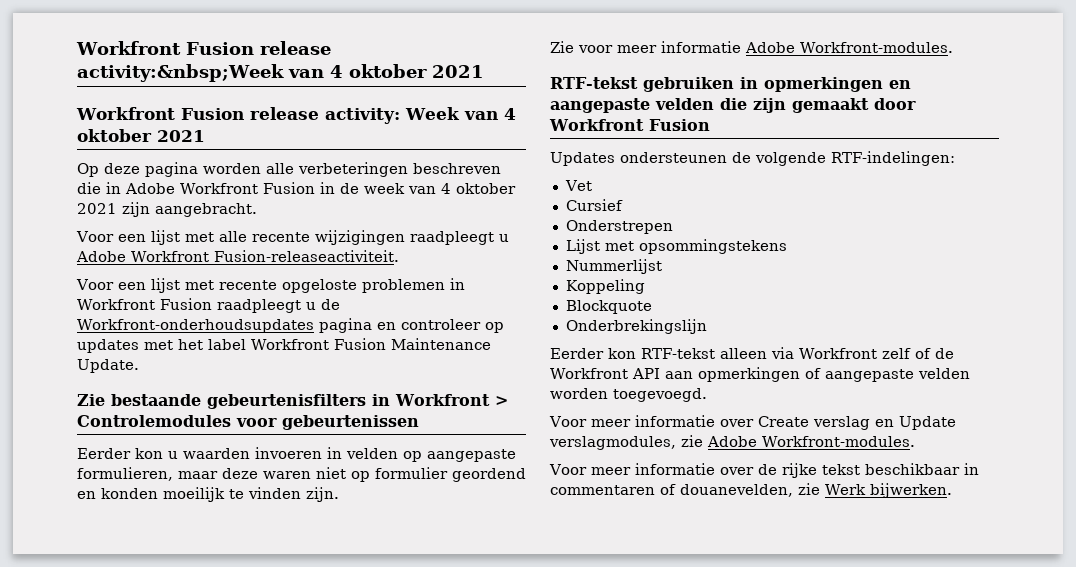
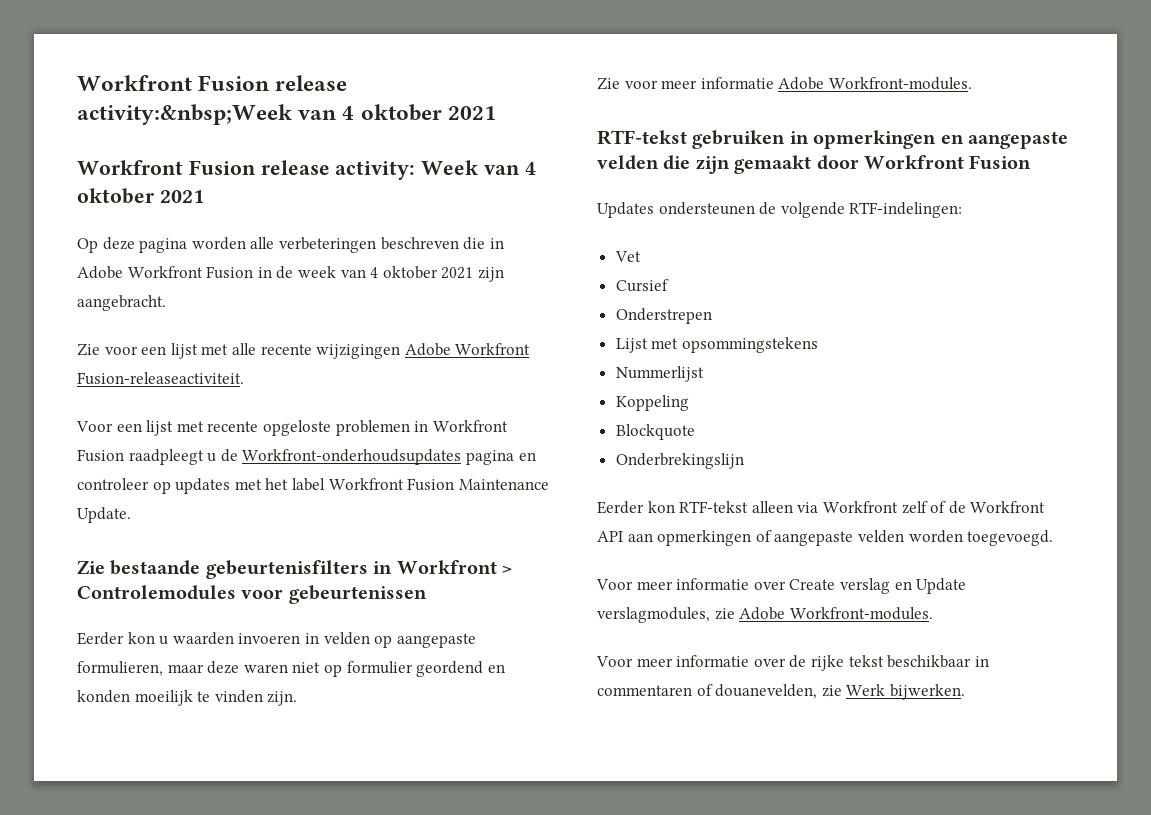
- Voor een lijst met alle recente wijzigingen raadpleegt u Adobe Workfront Fusion-releaseactiviteit.
+ Zie voor een lijst met alle recente wijzigingen Adobe Workfront Fusion-releaseactiviteit.

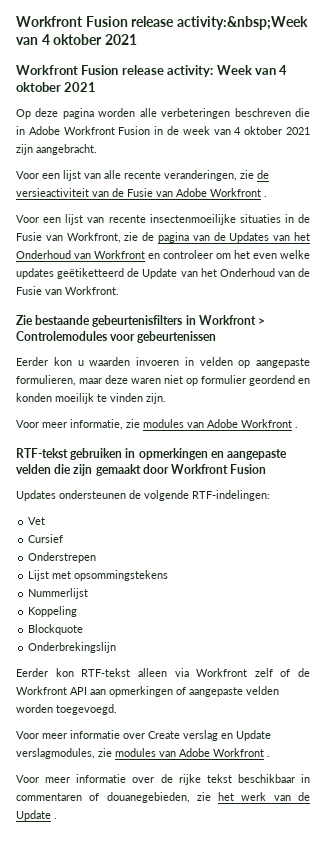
- Zie voor een lijst met alle recente wijzigingen Adobe Workfront Fusion-releaseactiviteit.
- Voor een lijst met recente opgeloste problemen in Workfront Fusion raadpleegt u de Workfront-onderhoudsupdates pagina en controleer op updates met het label Workfront Fusion Maintenance Update.
+ Voor een lijst van alle recente veranderingen, zie de versieactiviteit van de Fusie van Adobe Workfront .
+ Voor een lijst van recente insectenmoeilijke situaties in de Fusie van Workfront, zie de pagina van de Updates van het Onderhoud van Workfront en controleer om het even welke updates geëtiketteerd de Update van het Onderhoud van de Fusie van Workfront.
- Zie voor meer informatie Adobe Workfront-modules.
+ Voor meer informatie, zie modules van Adobe Workfront .
- Voor meer informatie over Create verslag en Update verslagmodules, zie Adobe Workfront-modules.
+ Voor meer informatie over Create verslag en Update verslagmodules, zie modules van Adobe Workfront .
- Voor meer informatie over de rijke tekst beschikbaar in commentaren of douanevelden, zie Werk bijwerken.
+ Voor meer informatie over de rijke tekst beschikbaar in commentaren of douanegebieden, zie het werk van de Update .

